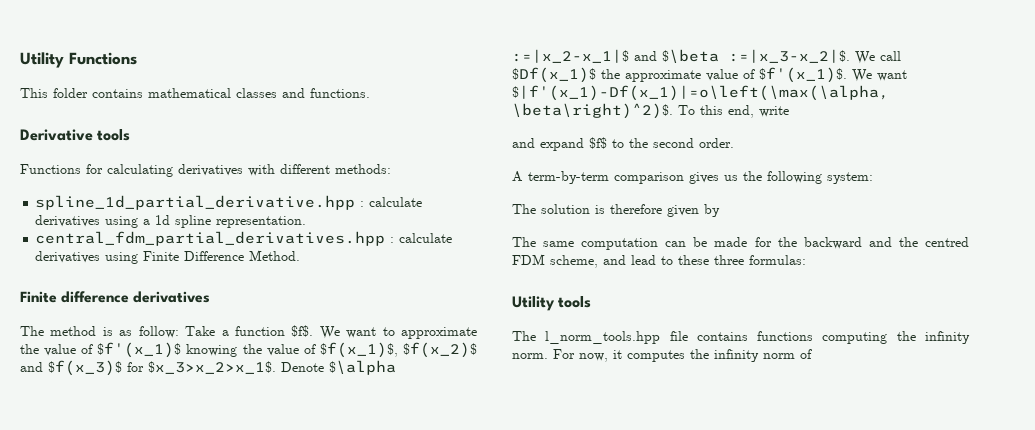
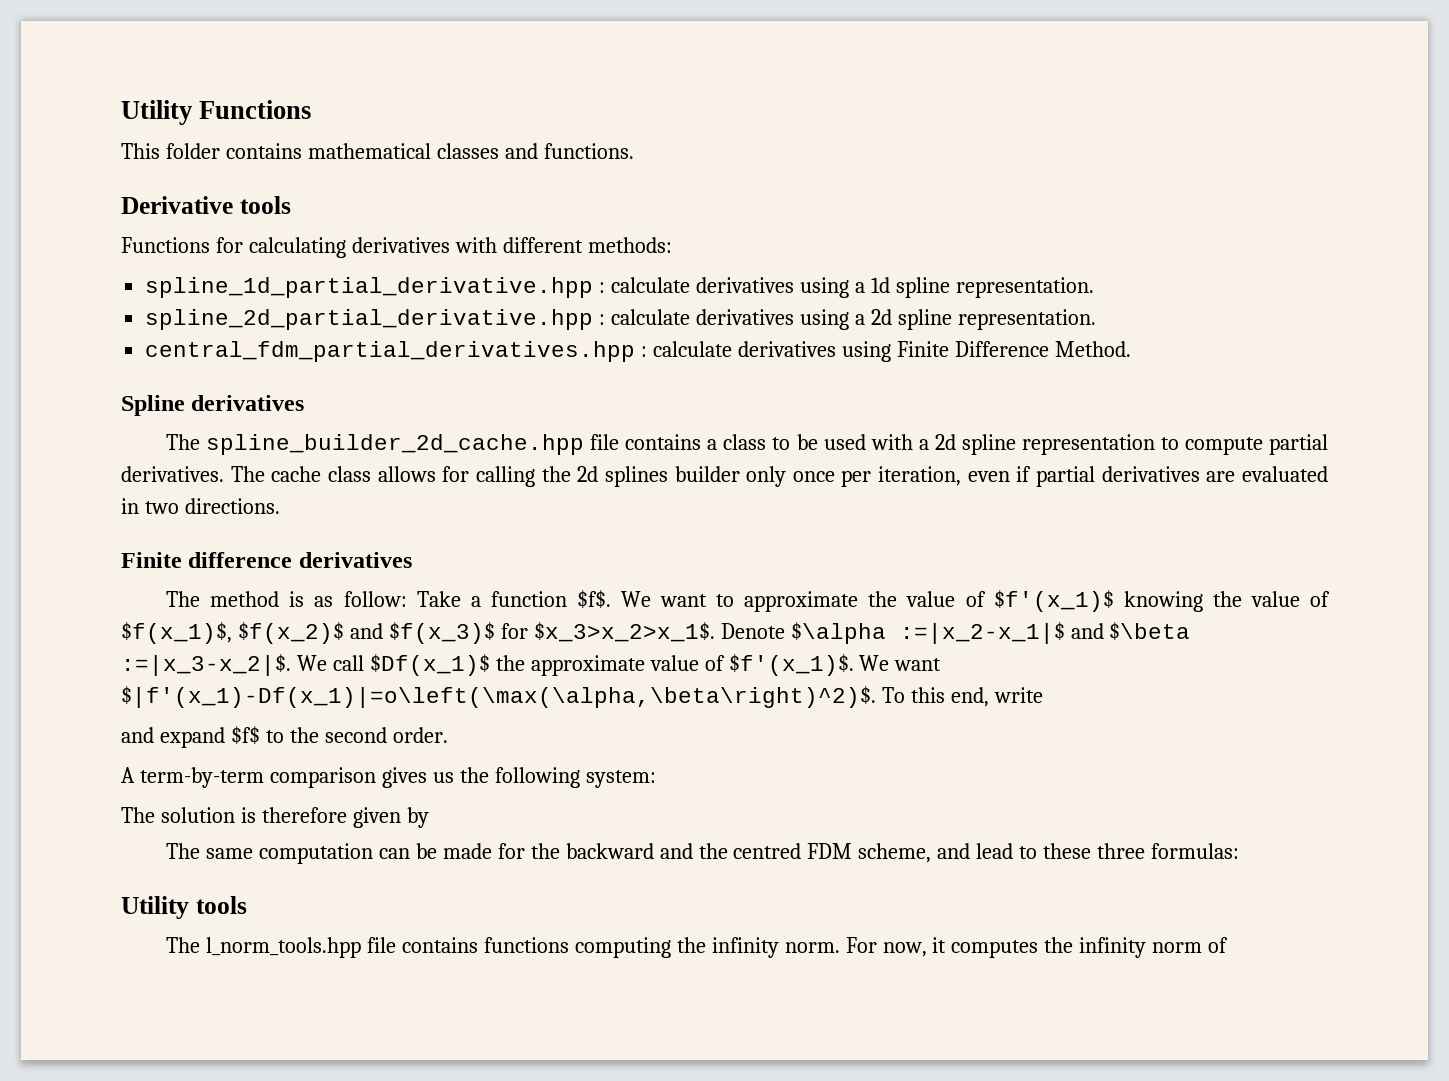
+ spline_2d_partial_derivative.hpp : calculate derivatives using a 2d spline representation.
+ Spline derivatives
+ The spline_builder_2d_cache.hpp file contains a class to be used with a 2d spline representation to compute partial derivatives. The cache class allows for calling the 2d splines builder only once per iteration, even if partial derivatives are evaluated in two directions.

